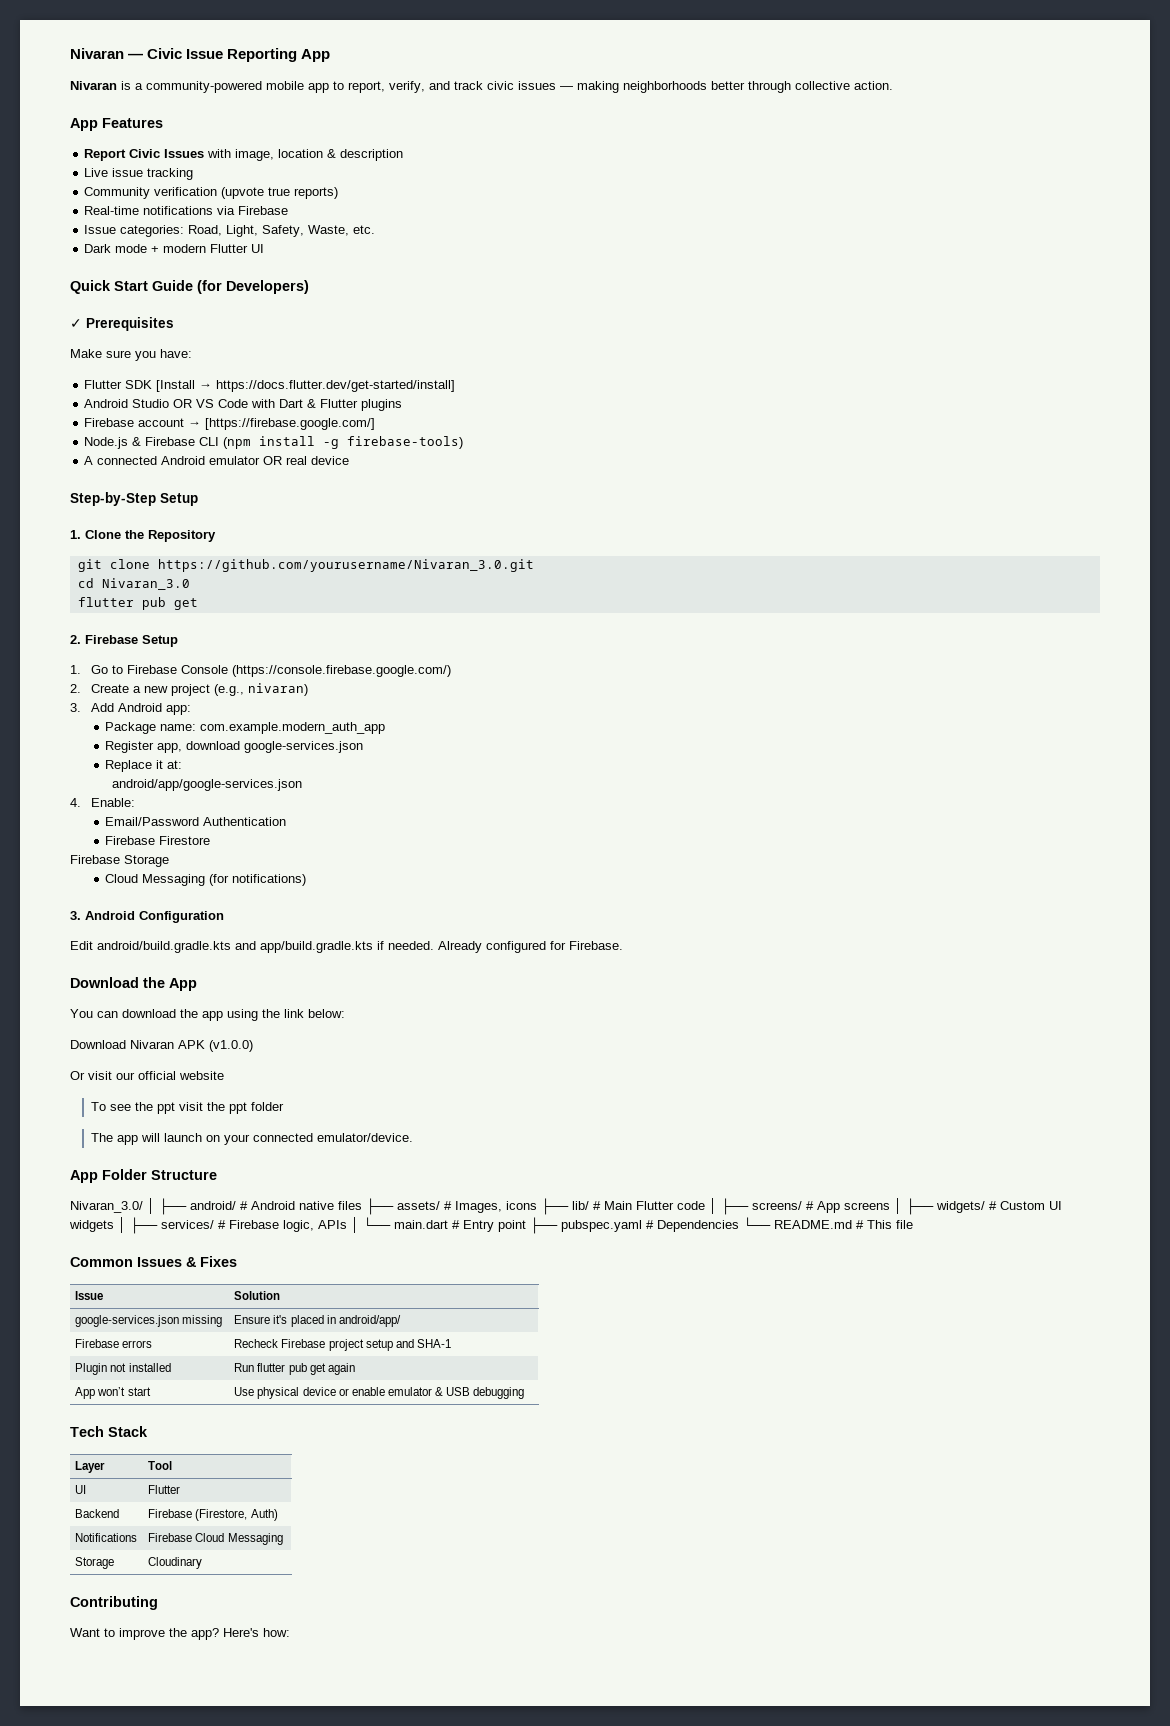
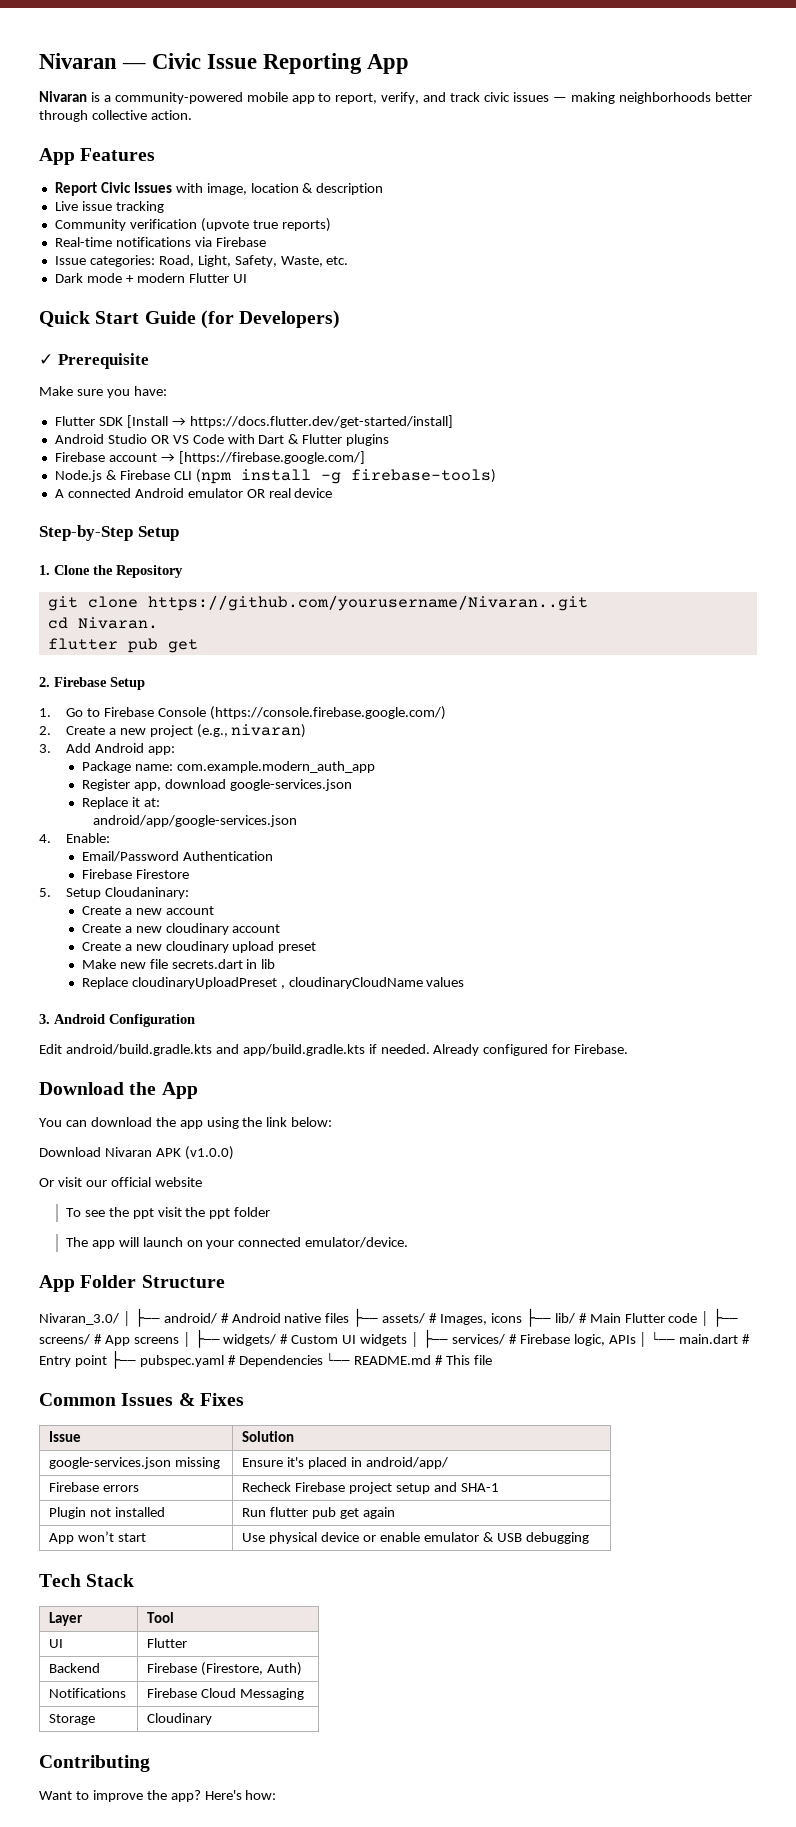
- ✓ Prerequisites
+ ✓ Prerequisite
- git clone https://github.com/yourusername/Nivaran_3.0.git
+ git clone https://github.com/yourusername/Nivaran..git
- cd Nivaran_3.0
+ cd Nivaran.
- Firebase Storage
- Cloud Messaging (for notifications)
+ 5. Setup Cloudaninary:
+ Create a new account
+ Create a new cloudinary account
+ Create a new cloudinary upload preset
+ Make new file secrets.dart in lib
+ Replace cloudinaryUploadPreset , cloudinaryCloudName values

